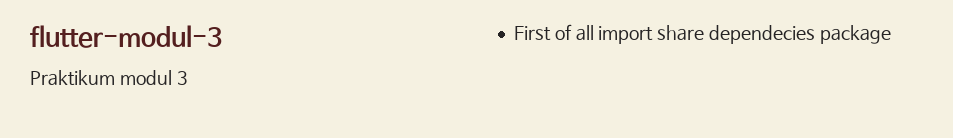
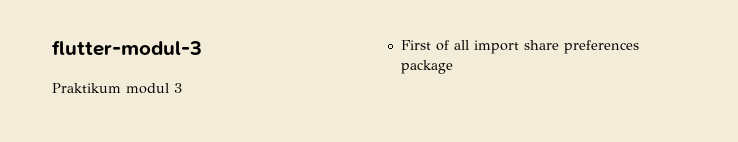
- First of all import share dependecies package
+ First of all import share preferences package

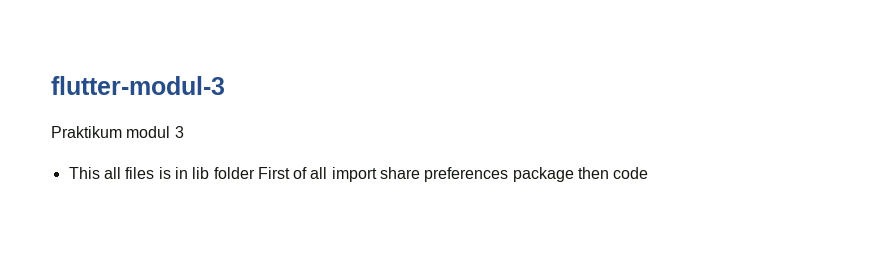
- First of all import share preferences package
+ This all files is in lib folder First of all import share preferences package then code

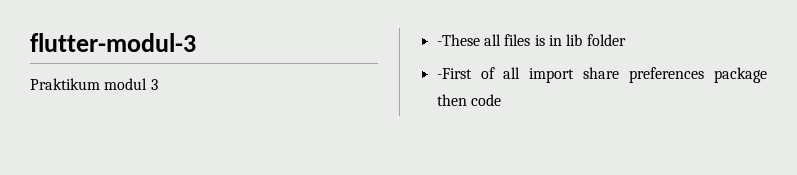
- This all files is in lib folder First of all import share preferences package then code
+ -These all files is in lib folder
+ -First of all import share preferences package then code

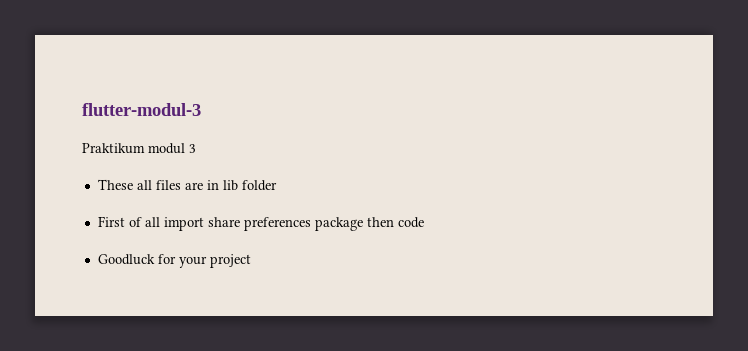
- -These all files is in lib folder
+ These all files are in lib folder
- -First of all import share preferences package then code
+ First of all import share preferences package then code
+ Goodluck for your project

